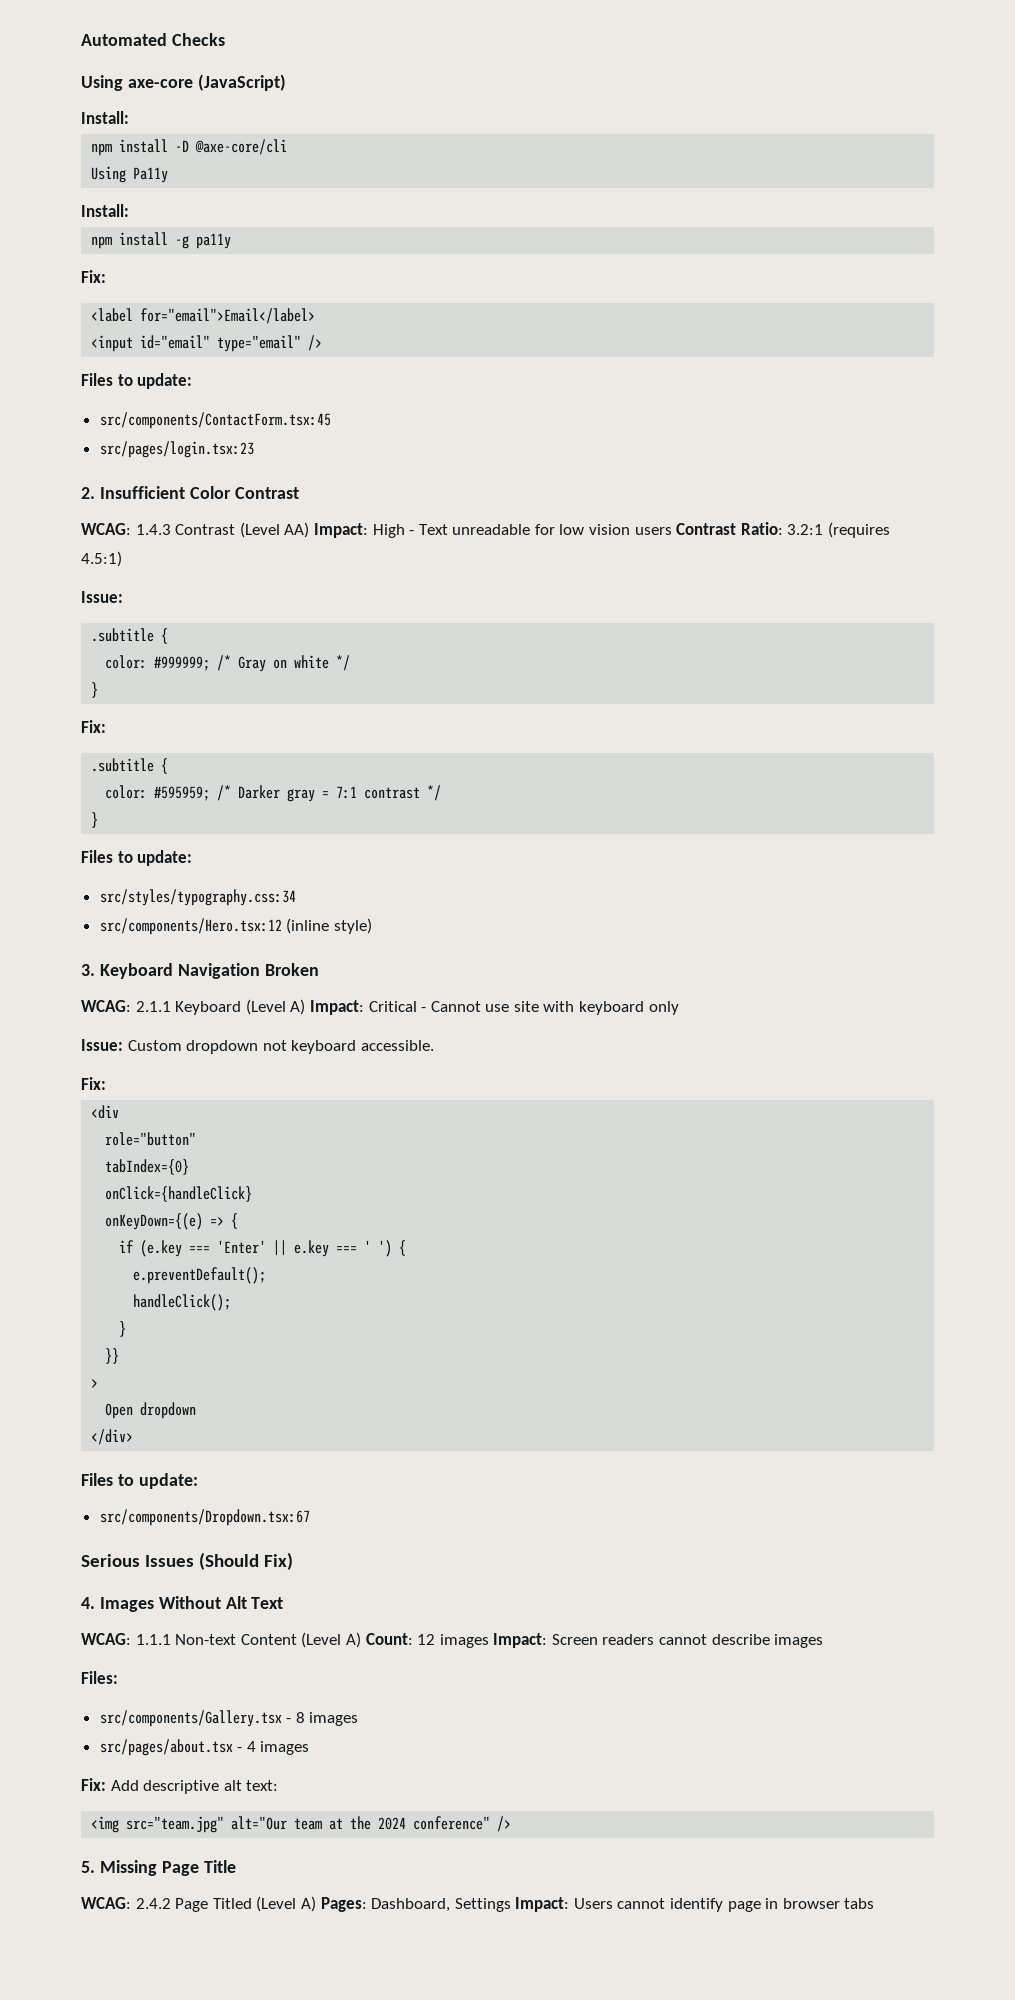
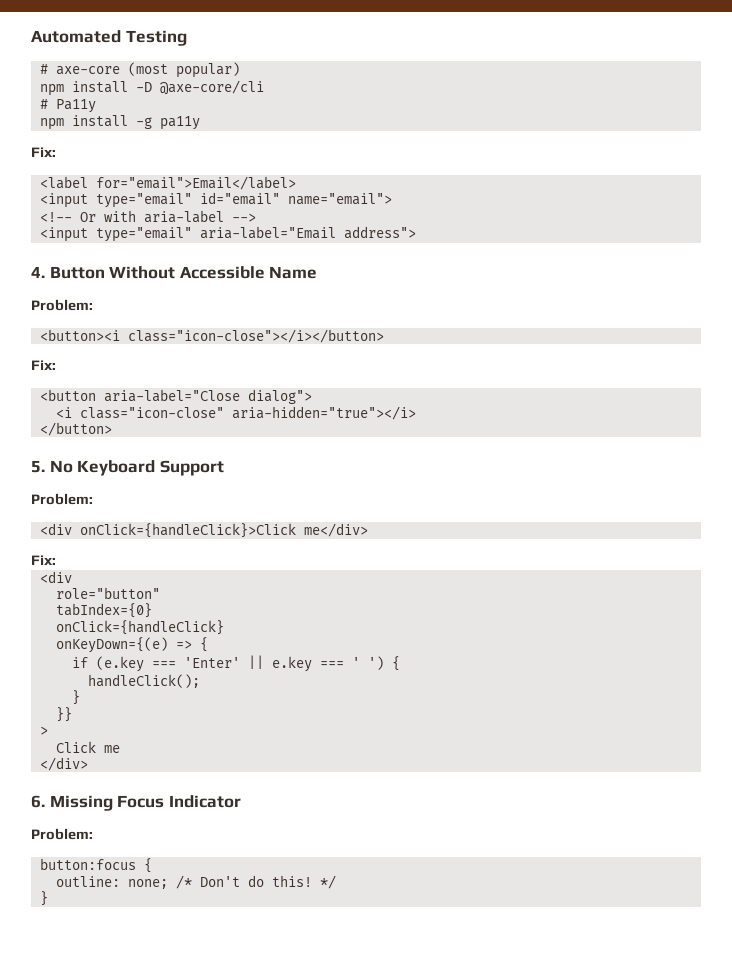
- Automated Checks
- Using axe-core (JavaScript)
- Install:
+ Automated Testing
+ # axe-core (most popular)
- Using Pa11y
- Install:
+ # Pa11y
- <input id="email" type="email" />
- Files to update:
- src/components/ContactForm.tsx:45
- src/pages/login.tsx:23
- 2. Insufficient Color Contrast
- WCAG: 1.4.3 Contrast (Level AA) Impact: High - Text unreadable for low vision users Contrast Ratio: 3.2:1 (requires 4.5:1)
- Issue:
- .subtitle {
- color: #999999; /* Gray on white */
- }
+ <input type="email" id="email" name="email">
+ <!-- Or with aria-label -->
+ <input type="email" aria-label="Email address">
+ 4. Button Without Accessible Name
+ Problem:
+ <button><i class="icon-close"></i></button>
  Fix:
- .subtitle {
- color: #595959; /* Darker gray = 7:1 contrast */
- }
- Files to update:
- src/styles/typography.css:34
- src/components/Hero.tsx:12 (inline style)
- 3. Keyboard Navigation Broken
- WCAG: 2.1.1 Keyboard (Level A) Impact: Critical - Cannot use site with keyboard only
- Issue: Custom dropdown not keyboard accessible.
+ <button aria-label="Close dialog">
+ <i class="icon-close" aria-hidden="true"></i>
+ </button>
+ 5. No Keyboard Support
+ Problem:
+ <div onClick={handleClick}>Click me</div>
- e.preventDefault();
- Open dropdown
+ Click me
  </div>
- Files to update:
- src/components/Dropdown.tsx:67
- Serious Issues (Should Fix)
- 4. Images Without Alt Text
- WCAG: 1.1.1 Non-text Content (Level A) Count: 12 images Impact: Screen readers cannot describe images
- Files:
- src/components/Gallery.tsx - 8 images
- src/pages/about.tsx - 4 images
- Fix: Add descriptive alt text:
- <img src="team.jpg" alt="Our team at the 2024 conference" />
- 5. Missing Page Title
- WCAG: 2.4.2 Page Titled (Level A) Pages: Dashboard, Settings Impact: Users cannot identify page in browser tabs
+ 6. Missing Focus Indicator
+ Problem:
+ button:focus {
+ outline: none; /* Don't do this! */
+ }

